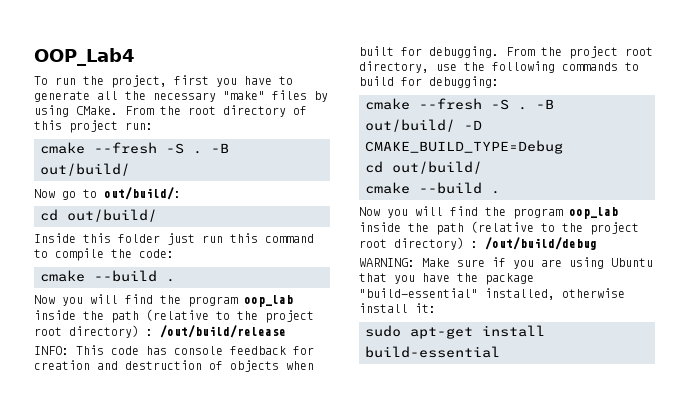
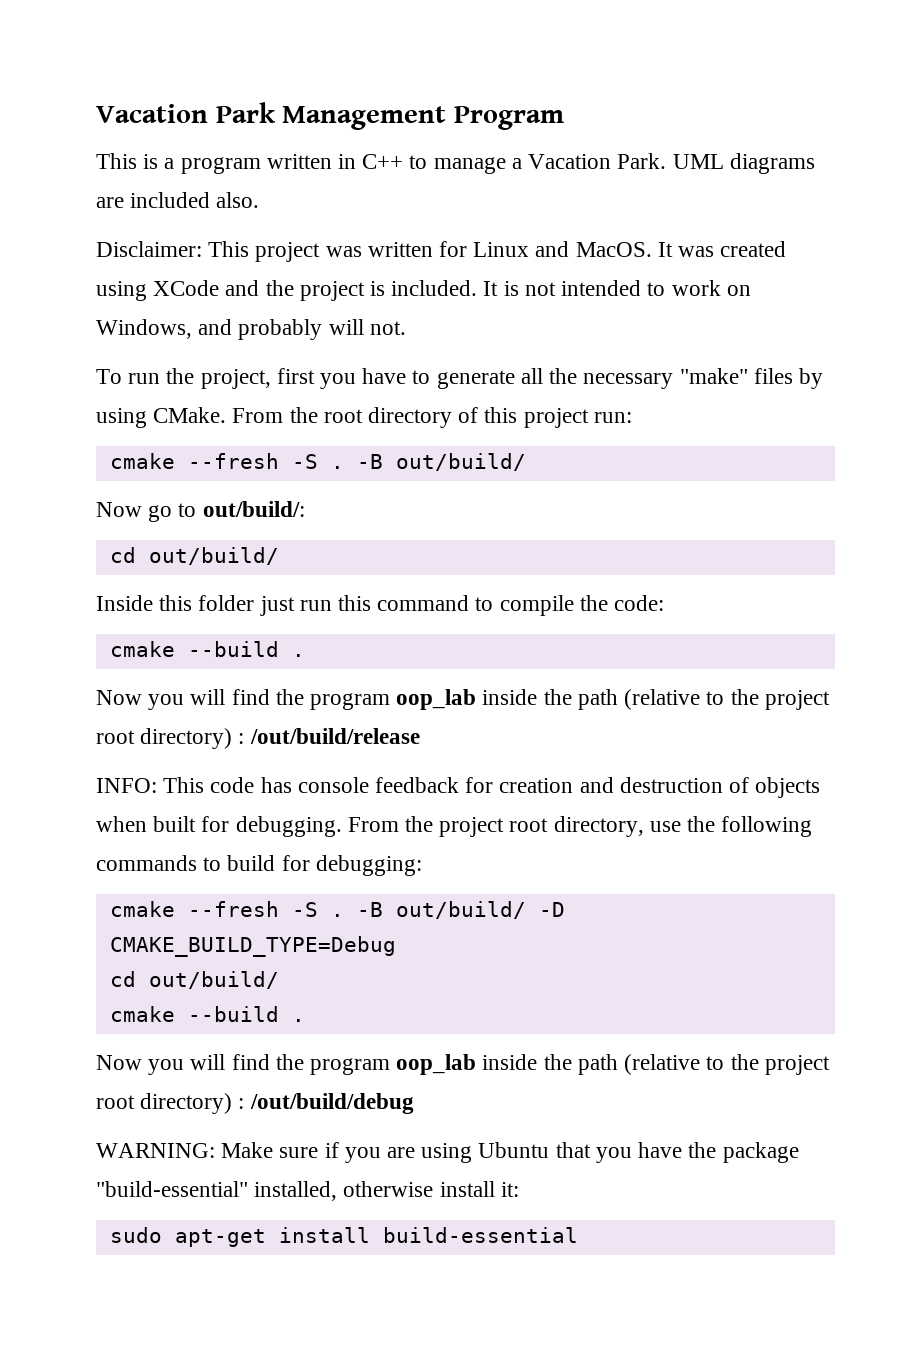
- OOP_Lab4
+ Vacation Park Management Program
+ This is a program written in C++ to manage a Vacation Park. UML diagrams are included also.
+ Disclaimer: This project was written for Linux and MacOS. It was created using XCode and the project is included. It is not intended to work on Windows, and probably will not.

